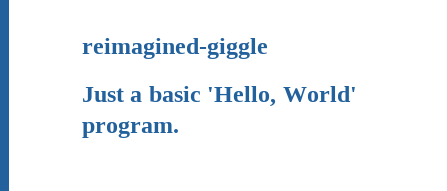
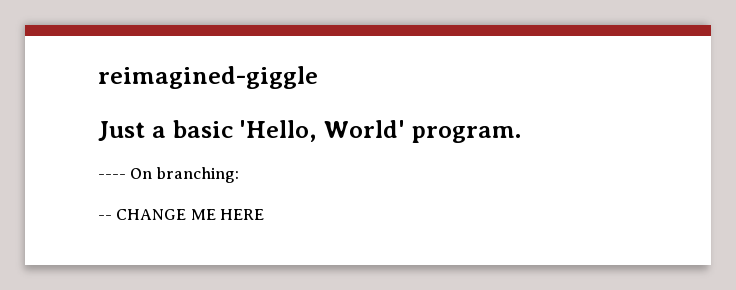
+ ---- On branching:
+ -- CHANGE ME HERE

